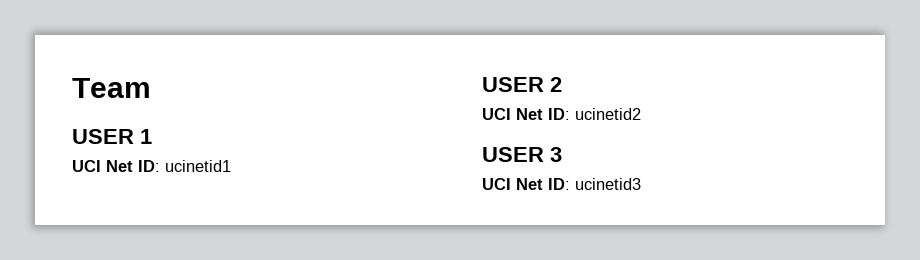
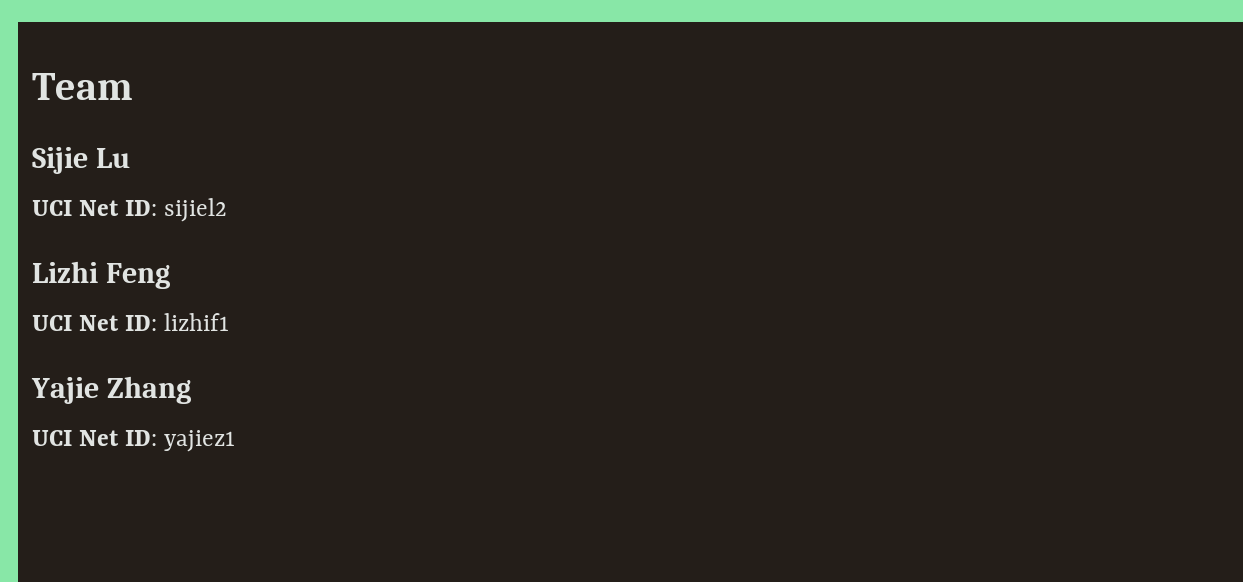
- USER 1
- UCI Net ID: ucinetid1
- USER 2
- UCI Net ID: ucinetid2
- USER 3
- UCI Net ID: ucinetid3
+ Sijie Lu
+ UCI Net ID: sijiel2
+ Lizhi Feng
+ UCI Net ID: lizhif1
+ Yajie Zhang
+ UCI Net ID: yajiez1

